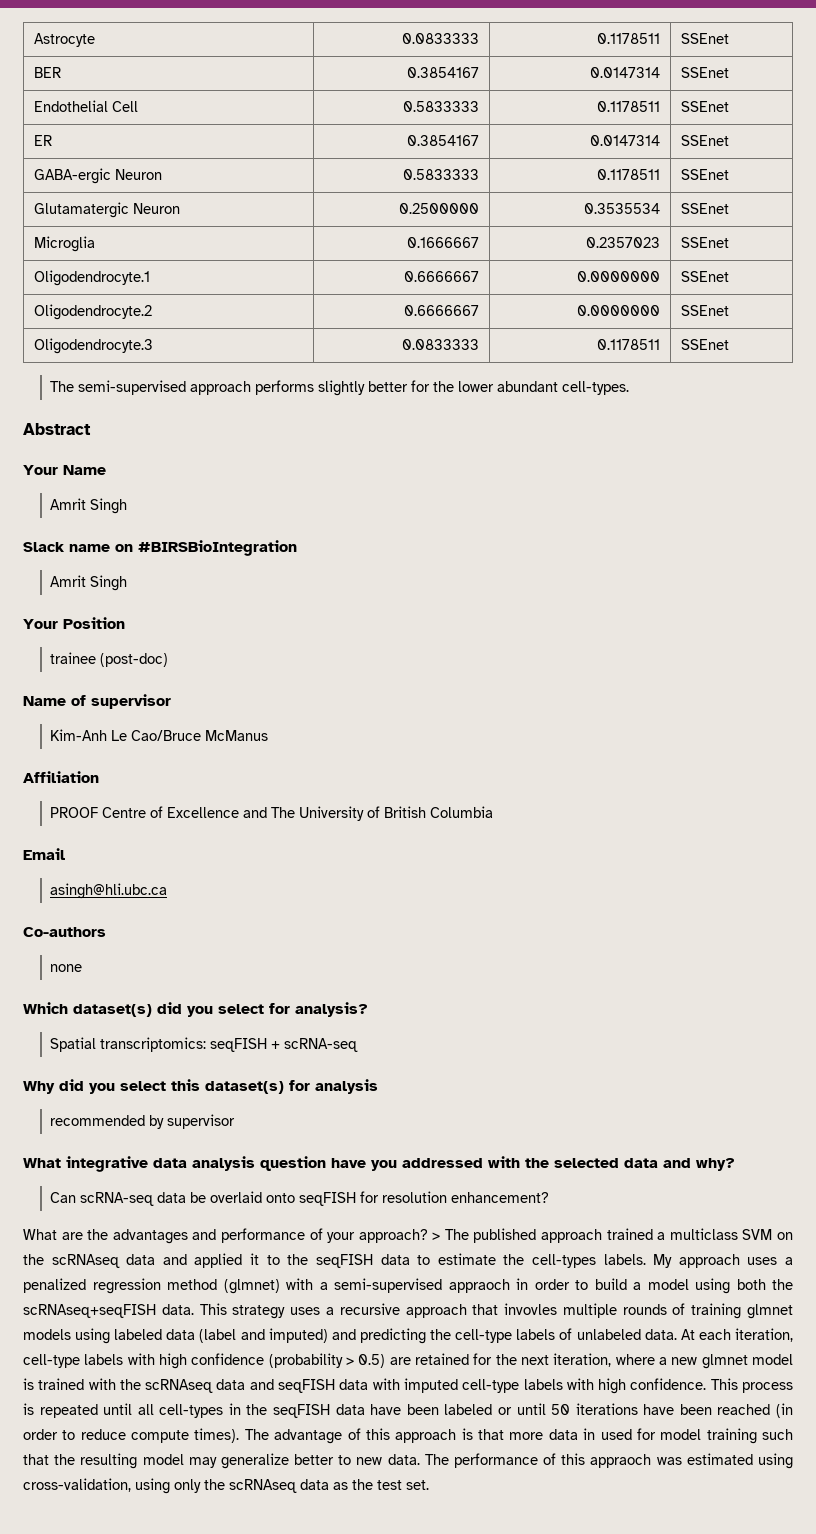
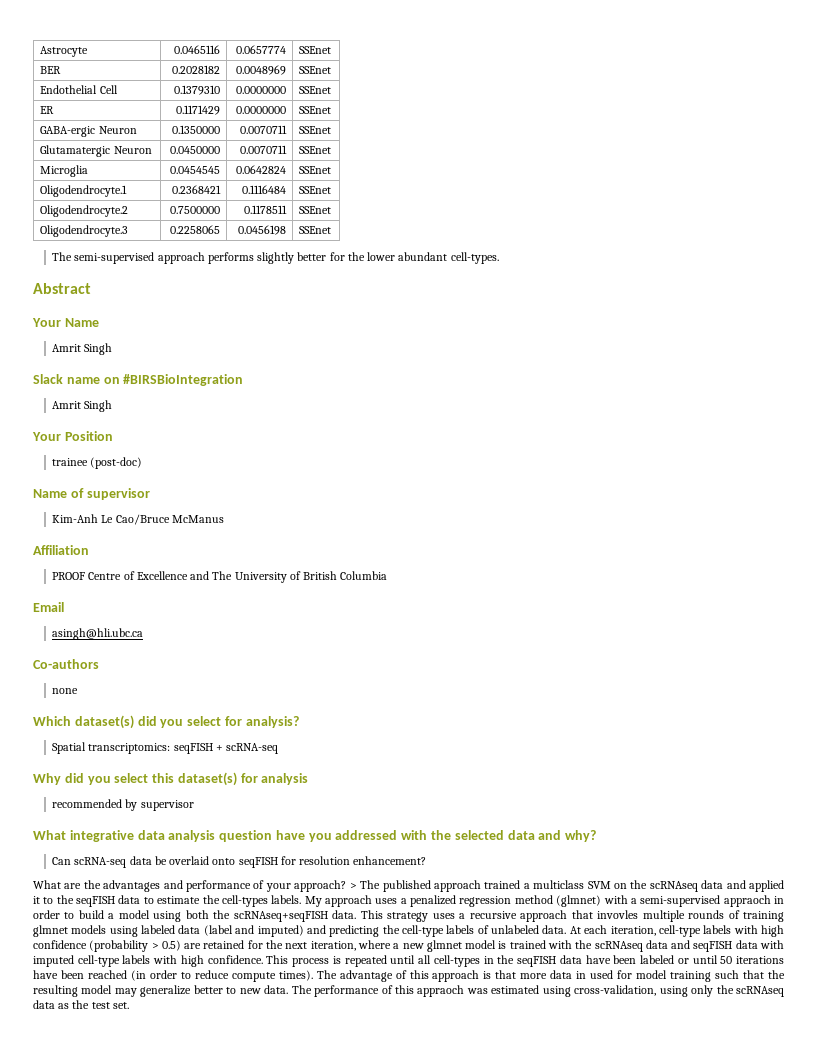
- Astrocyte | 0.0833333 | 0.1178511 | SSEnet
+ Astrocyte | 0.0465116 | 0.0657774 | SSEnet
- BER | 0.3854167 | 0.0147314 | SSEnet
+ BER | 0.2028182 | 0.0048969 | SSEnet
- Endothelial Cell | 0.5833333 | 0.1178511 | SSEnet
+ Endothelial Cell | 0.1379310 | 0.0000000 | SSEnet
- ER | 0.3854167 | 0.0147314 | SSEnet
+ ER | 0.1171429 | 0.0000000 | SSEnet
- GABA-ergic Neuron | 0.5833333 | 0.1178511 | SSEnet
+ GABA-ergic Neuron | 0.1350000 | 0.0070711 | SSEnet
- Glutamatergic Neuron | 0.2500000 | 0.3535534 | SSEnet
+ Glutamatergic Neuron | 0.0450000 | 0.0070711 | SSEnet
- Microglia | 0.1666667 | 0.2357023 | SSEnet
+ Microglia | 0.0454545 | 0.0642824 | SSEnet
- Oligodendrocyte.1 | 0.6666667 | 0.0000000 | SSEnet
+ Oligodendrocyte.1 | 0.2368421 | 0.1116484 | SSEnet
- Oligodendrocyte.2 | 0.6666667 | 0.0000000 | SSEnet
+ Oligodendrocyte.2 | 0.7500000 | 0.1178511 | SSEnet
- Oligodendrocyte.3 | 0.0833333 | 0.1178511 | SSEnet
+ Oligodendrocyte.3 | 0.2258065 | 0.0456198 | SSEnet

